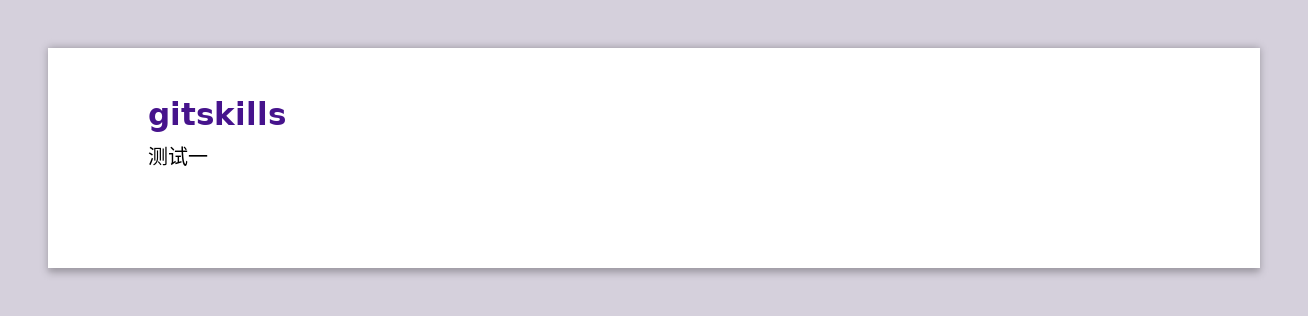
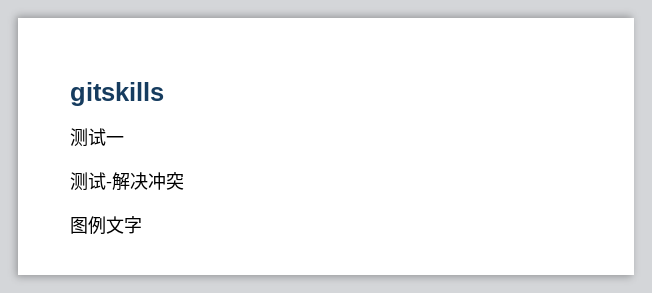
+ 测试-解决冲突
+ 图例文字

